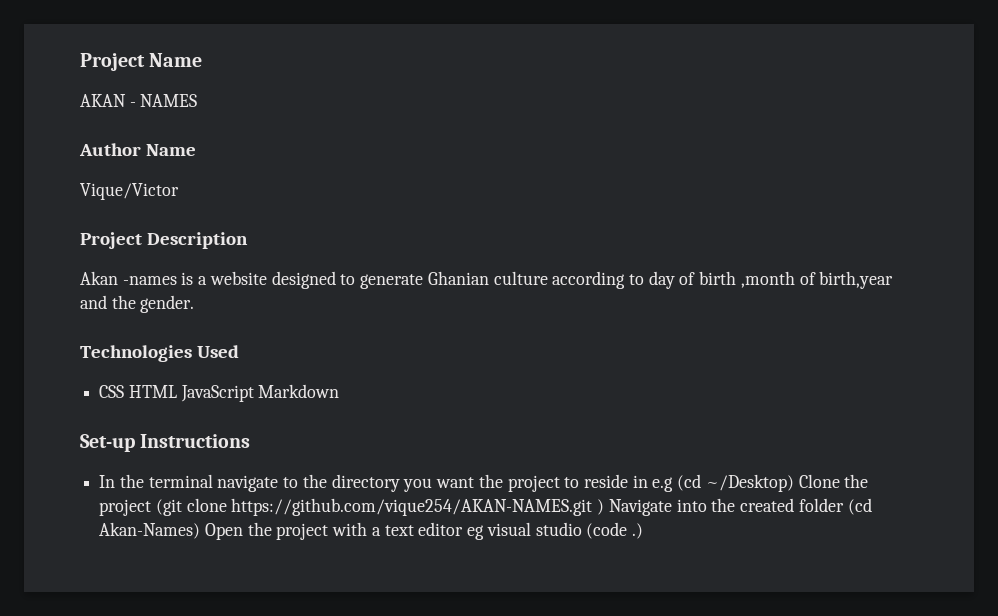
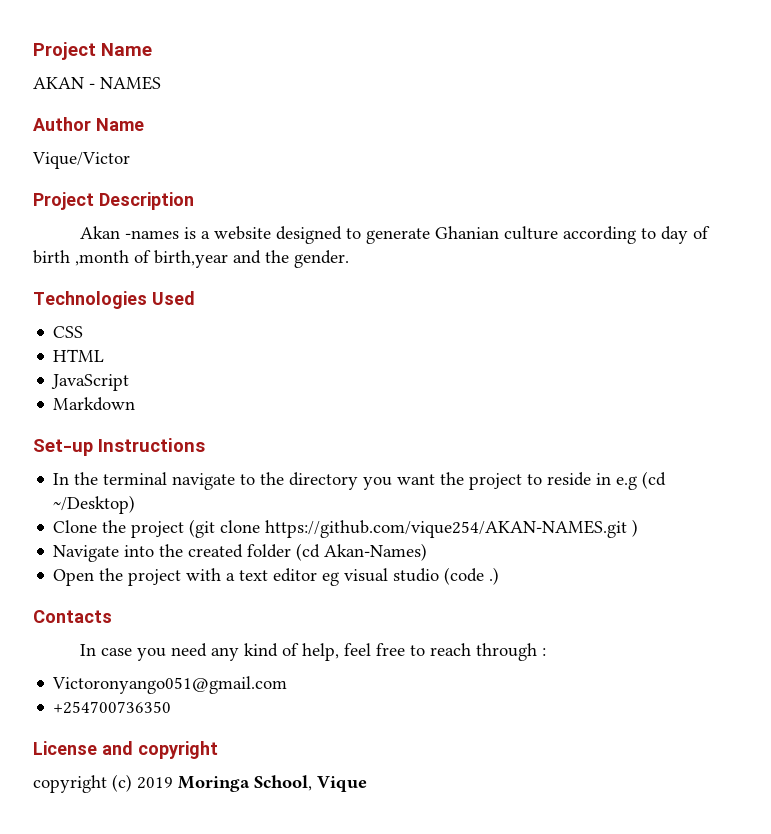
- CSS HTML JavaScript Markdown
+ CSS
+ HTML
+ JavaScript
+ Markdown
- In the terminal navigate to the directory you want the project to reside in e.g (cd ~/Desktop) Clone the project (git clone https://github.com/vique254/AKAN-NAMES.git ) Navigate into the created folder (cd Akan-Names) Open the project with a text editor eg visual studio (code .)
+ In the terminal navigate to the directory you want the project to reside in e.g (cd ~/Desktop)
+ Clone the project (git clone https://github.com/vique254/AKAN-NAMES.git )
+ Navigate into the created folder (cd Akan-Names)
+ Open the project with a text editor eg visual studio (code .)
+ Contacts
+ In case you need any kind of help, feel free to reach through :
+ Victoronyango051@gmail.com
+ +254700736350
+ License and copyright
+ copyright (c) 2019 Moringa School, Vique

